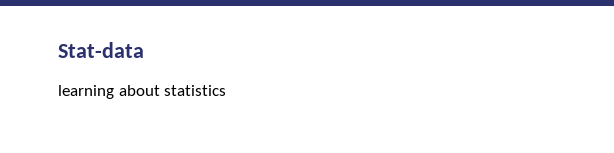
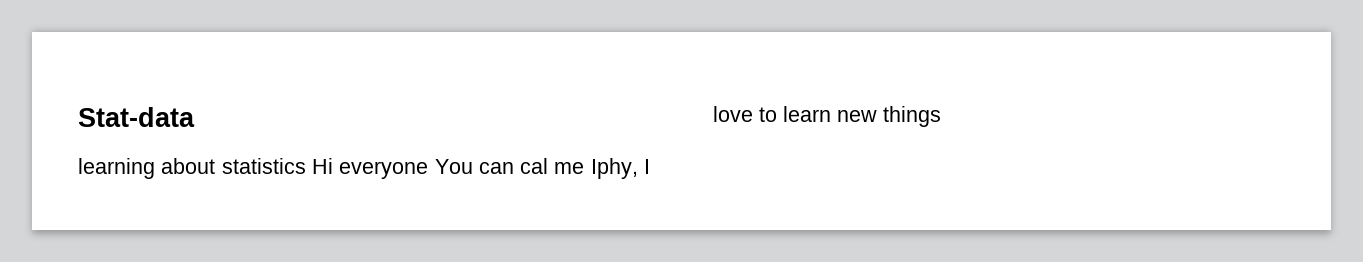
- learning about statistics
+ learning about statistics Hi everyone You can cal me Iphy, I love to learn new things

